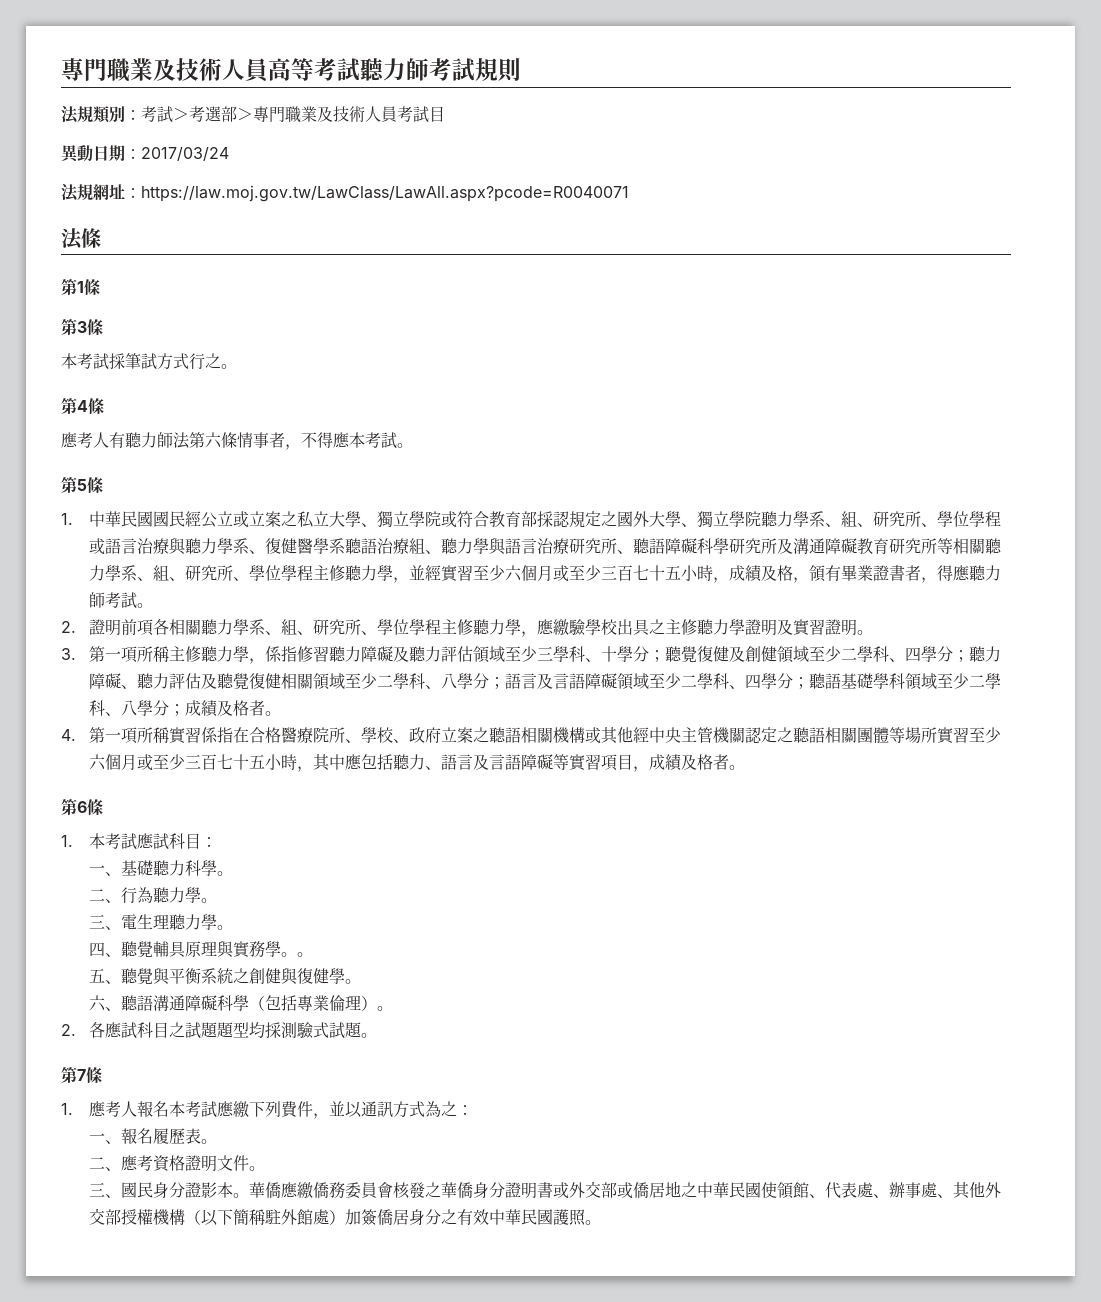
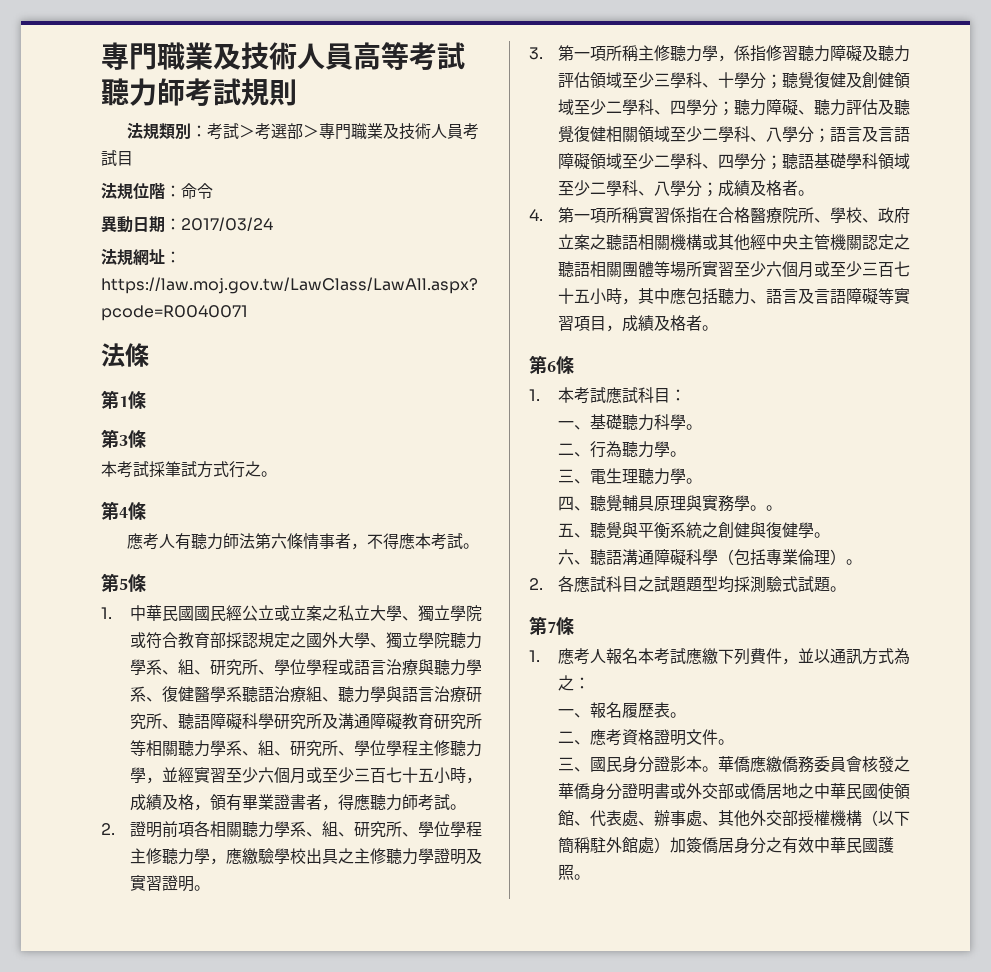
+ 法規位階：命令

